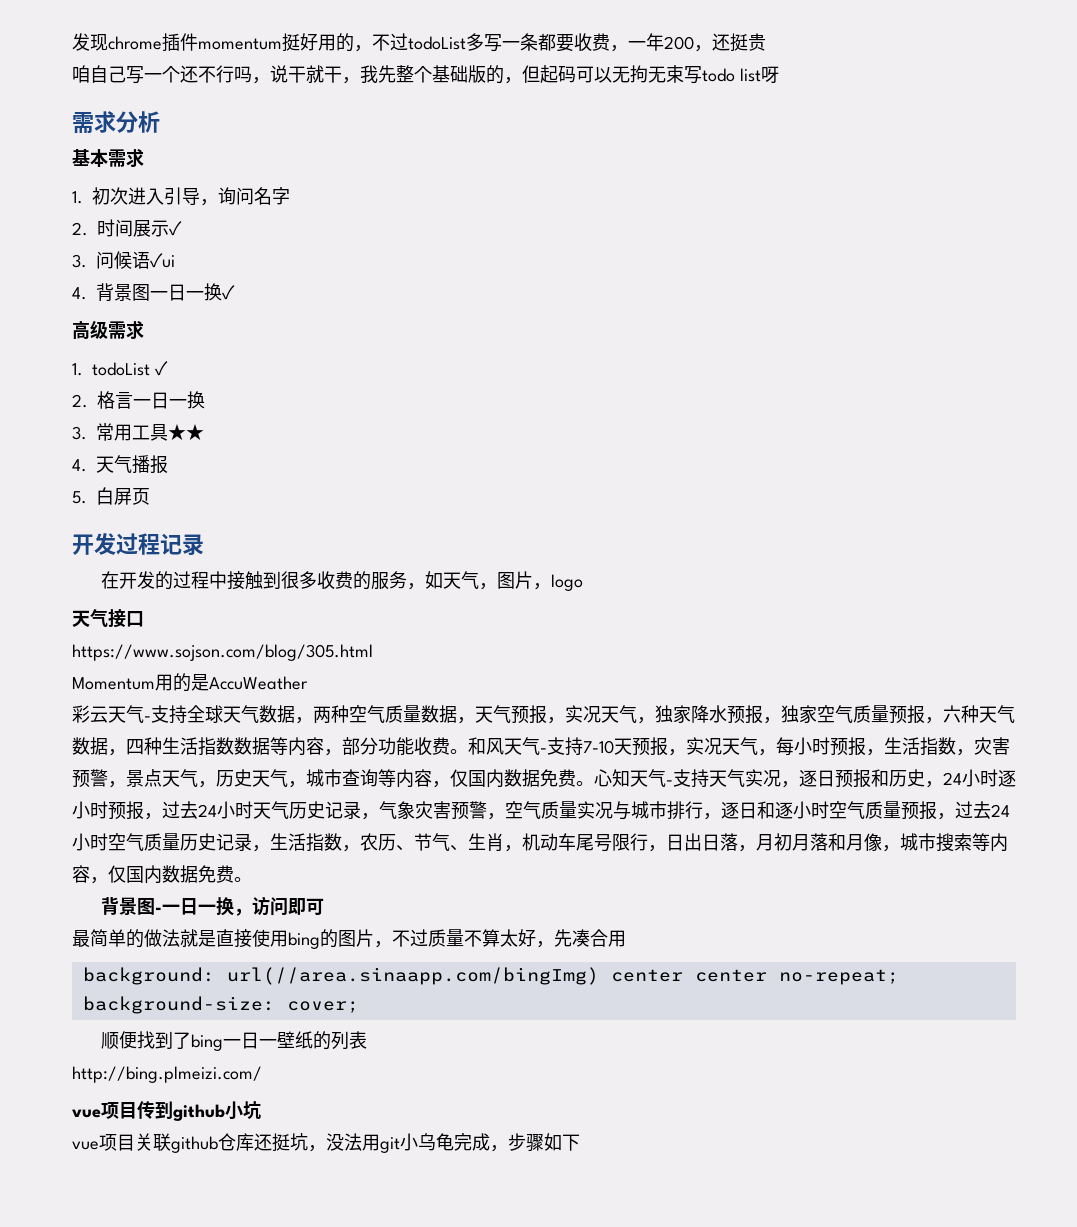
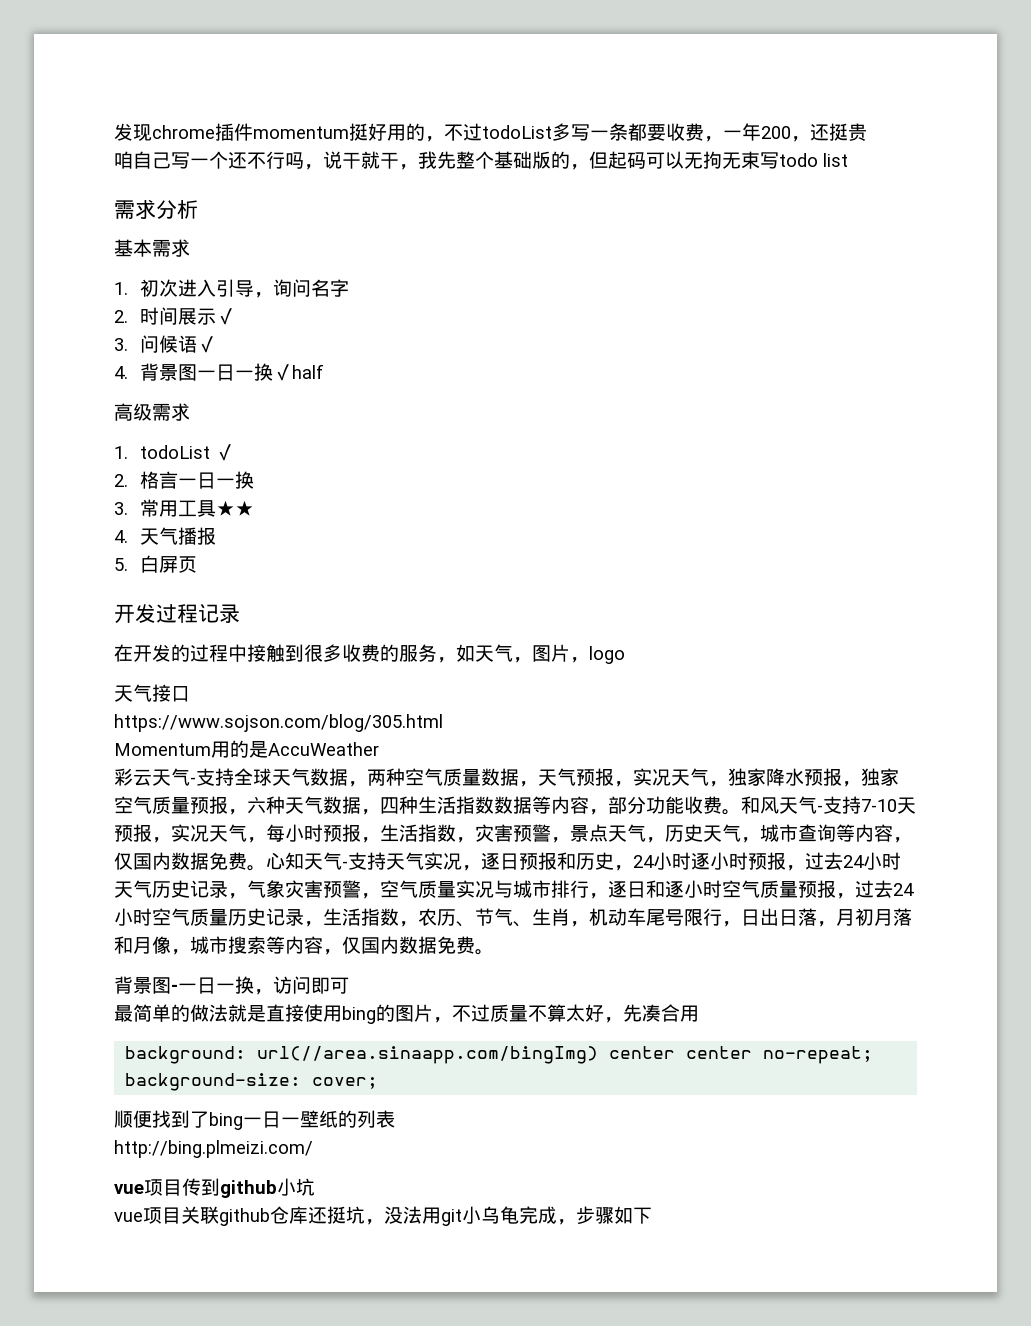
- 咱自己写一个还不行吗，说干就干，我先整个基础版的，但起码可以无拘无束写todo list呀
+ 咱自己写一个还不行吗，说干就干，我先整个基础版的，但起码可以无拘无束写todo list
- 3.问候语✓ui
+ 3.问候语✓
- 4.背景图一日一换✓
+ 4.背景图一日一换✓half

